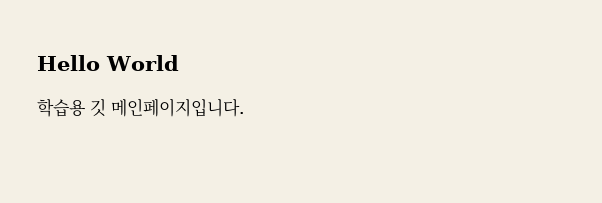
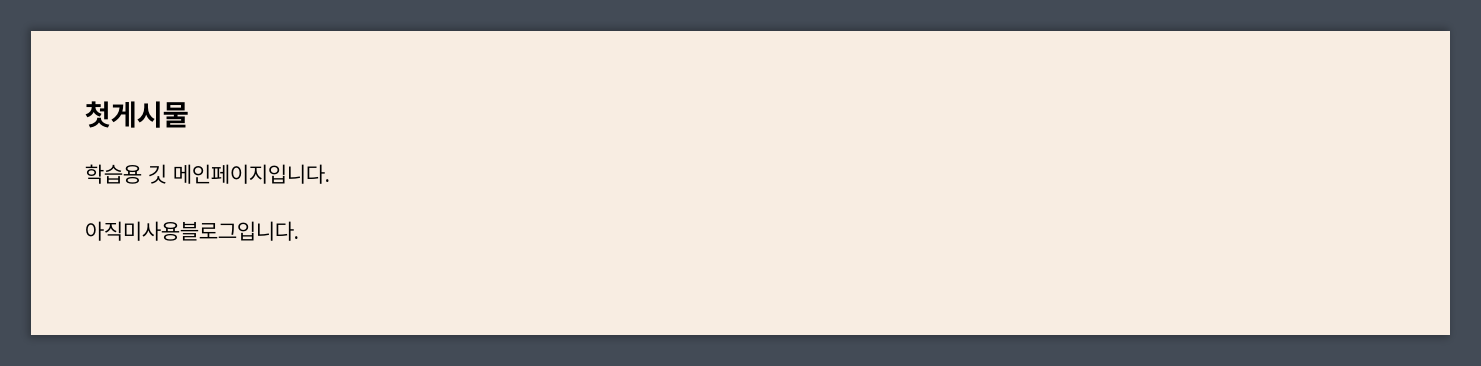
- Hello World
+ 첫게시물
+ 아직미사용블로그입니다.

